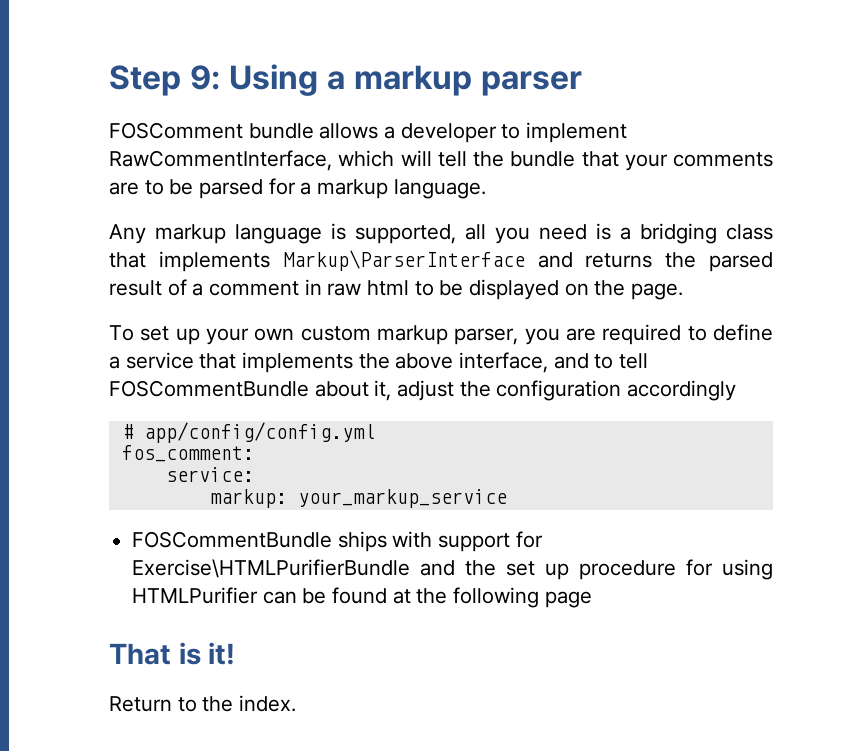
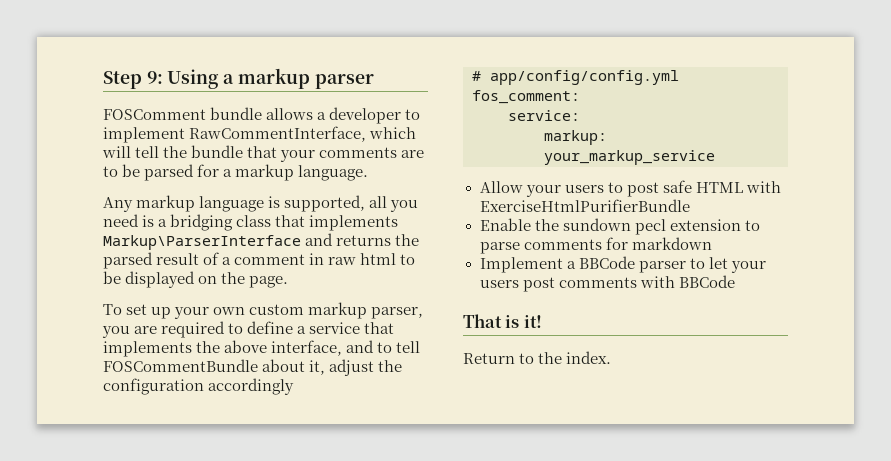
- FOSCommentBundle ships with support for Exercise\HTMLPurifierBundle and the set up procedure for using HTMLPurifier can be found at the following page
+ Allow your users to post safe HTML with ExerciseHtmlPurifierBundle
+ Enable the sundown pecl extension to parse comments for markdown
+ Implement a BBCode parser to let your users post comments with BBCode

